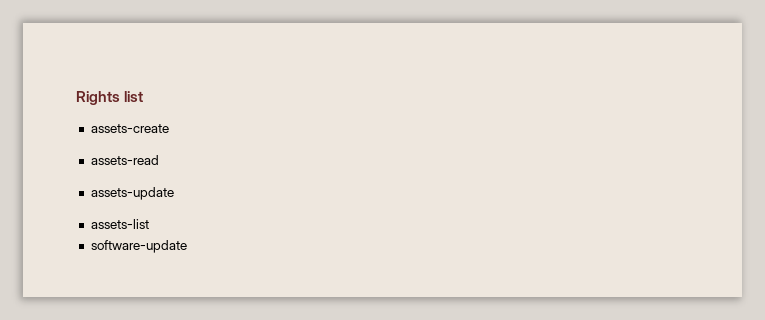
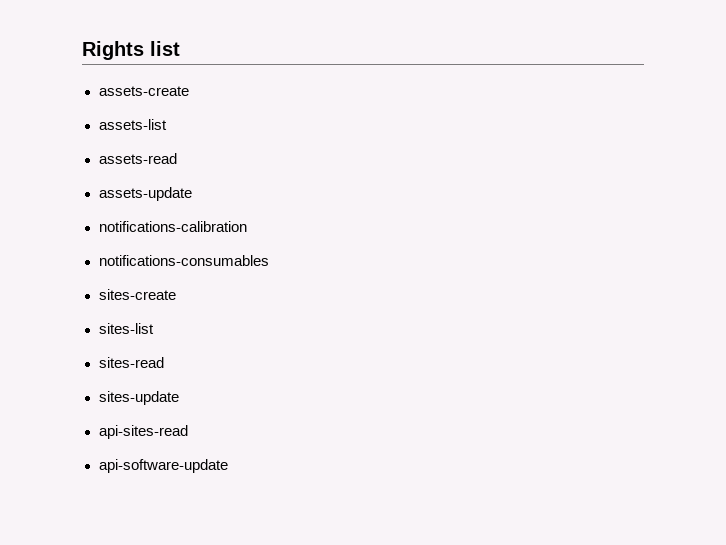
+ assets-list
- assets-list
- software-update
+ notifications-calibration
+ notifications-consumables
+ sites-create
+ sites-list
+ sites-read
+ sites-update
+ api-sites-read
+ api-software-update

